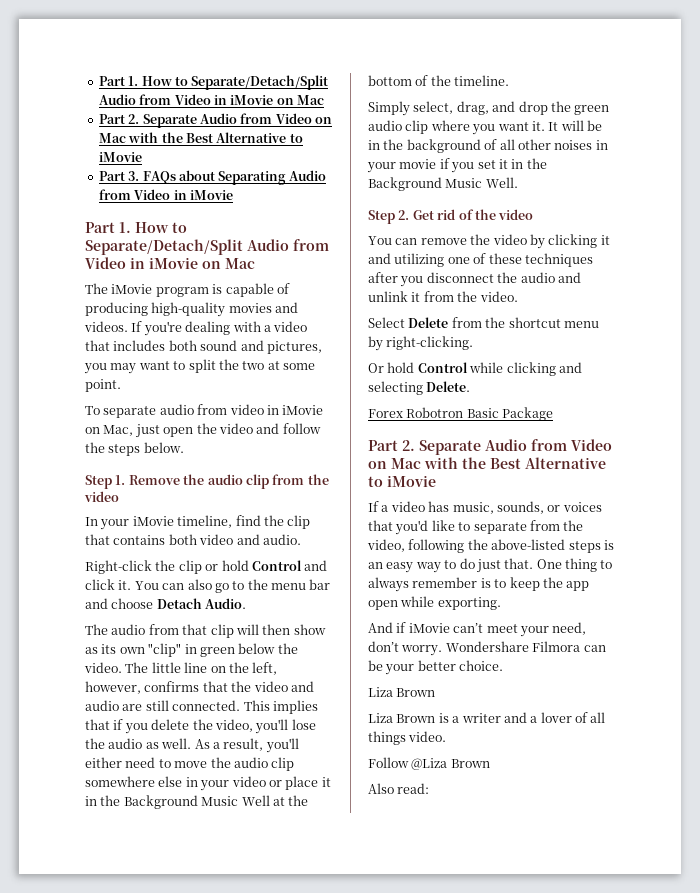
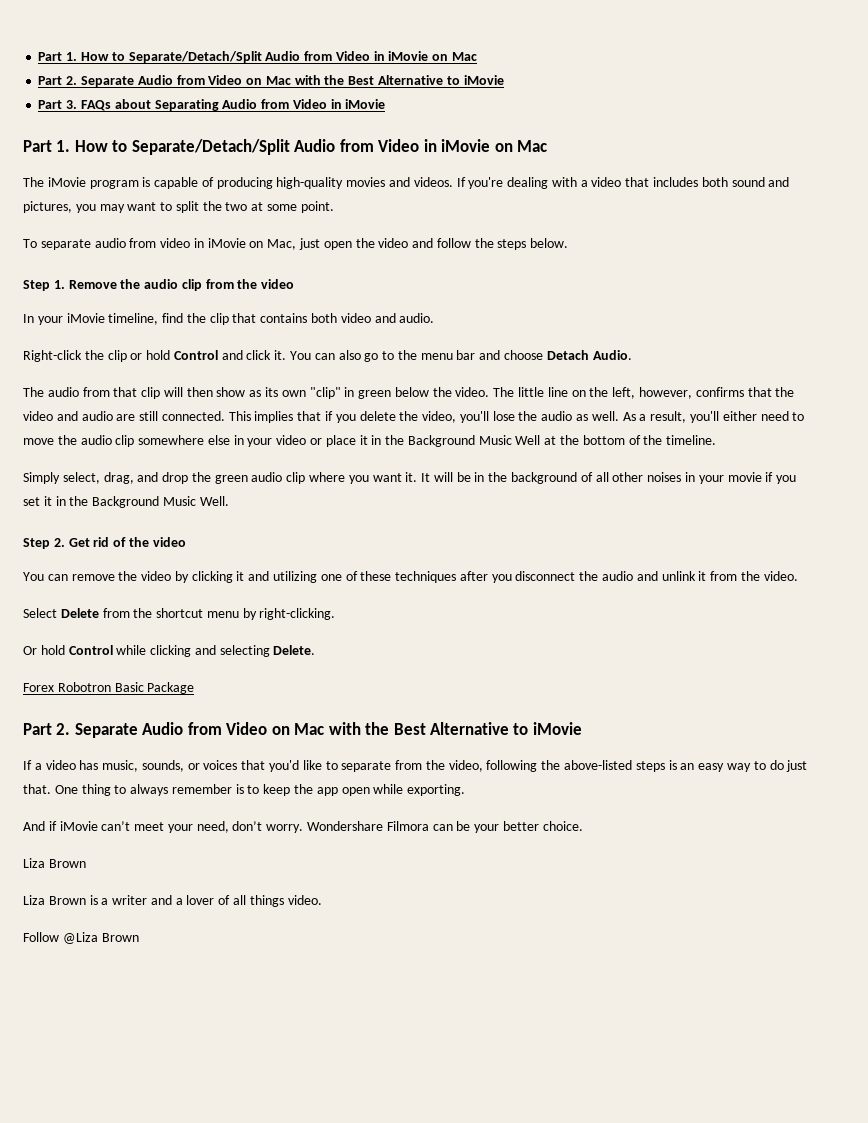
- Also read:

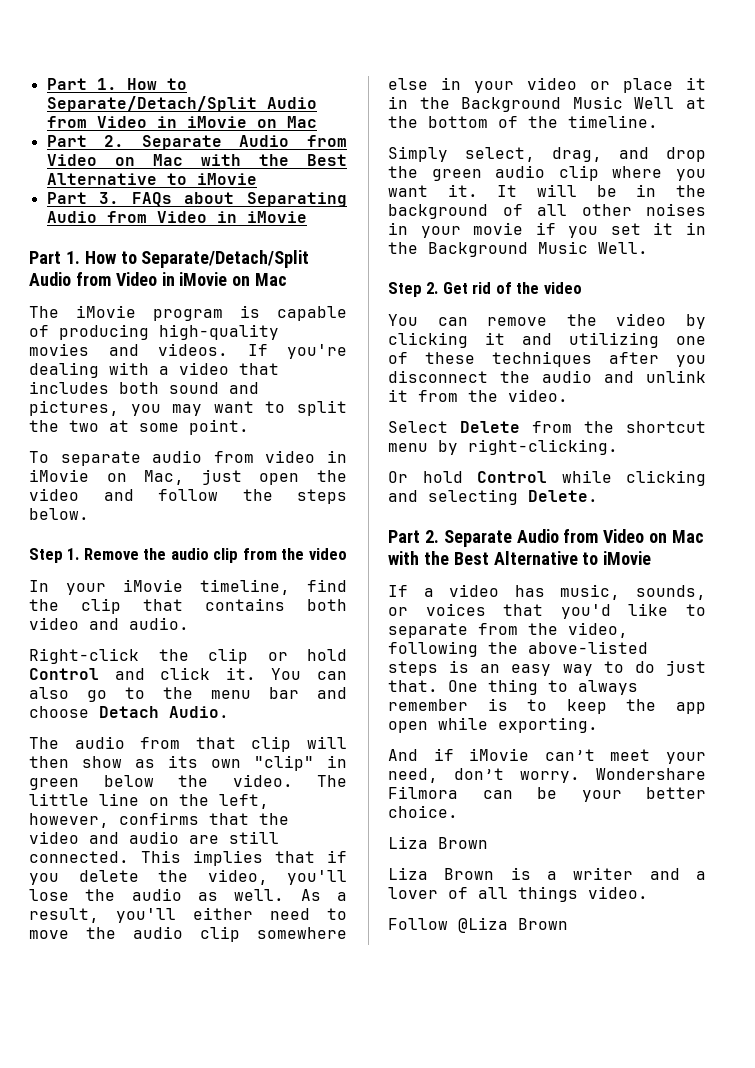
- Forex Robotron Basic Package

